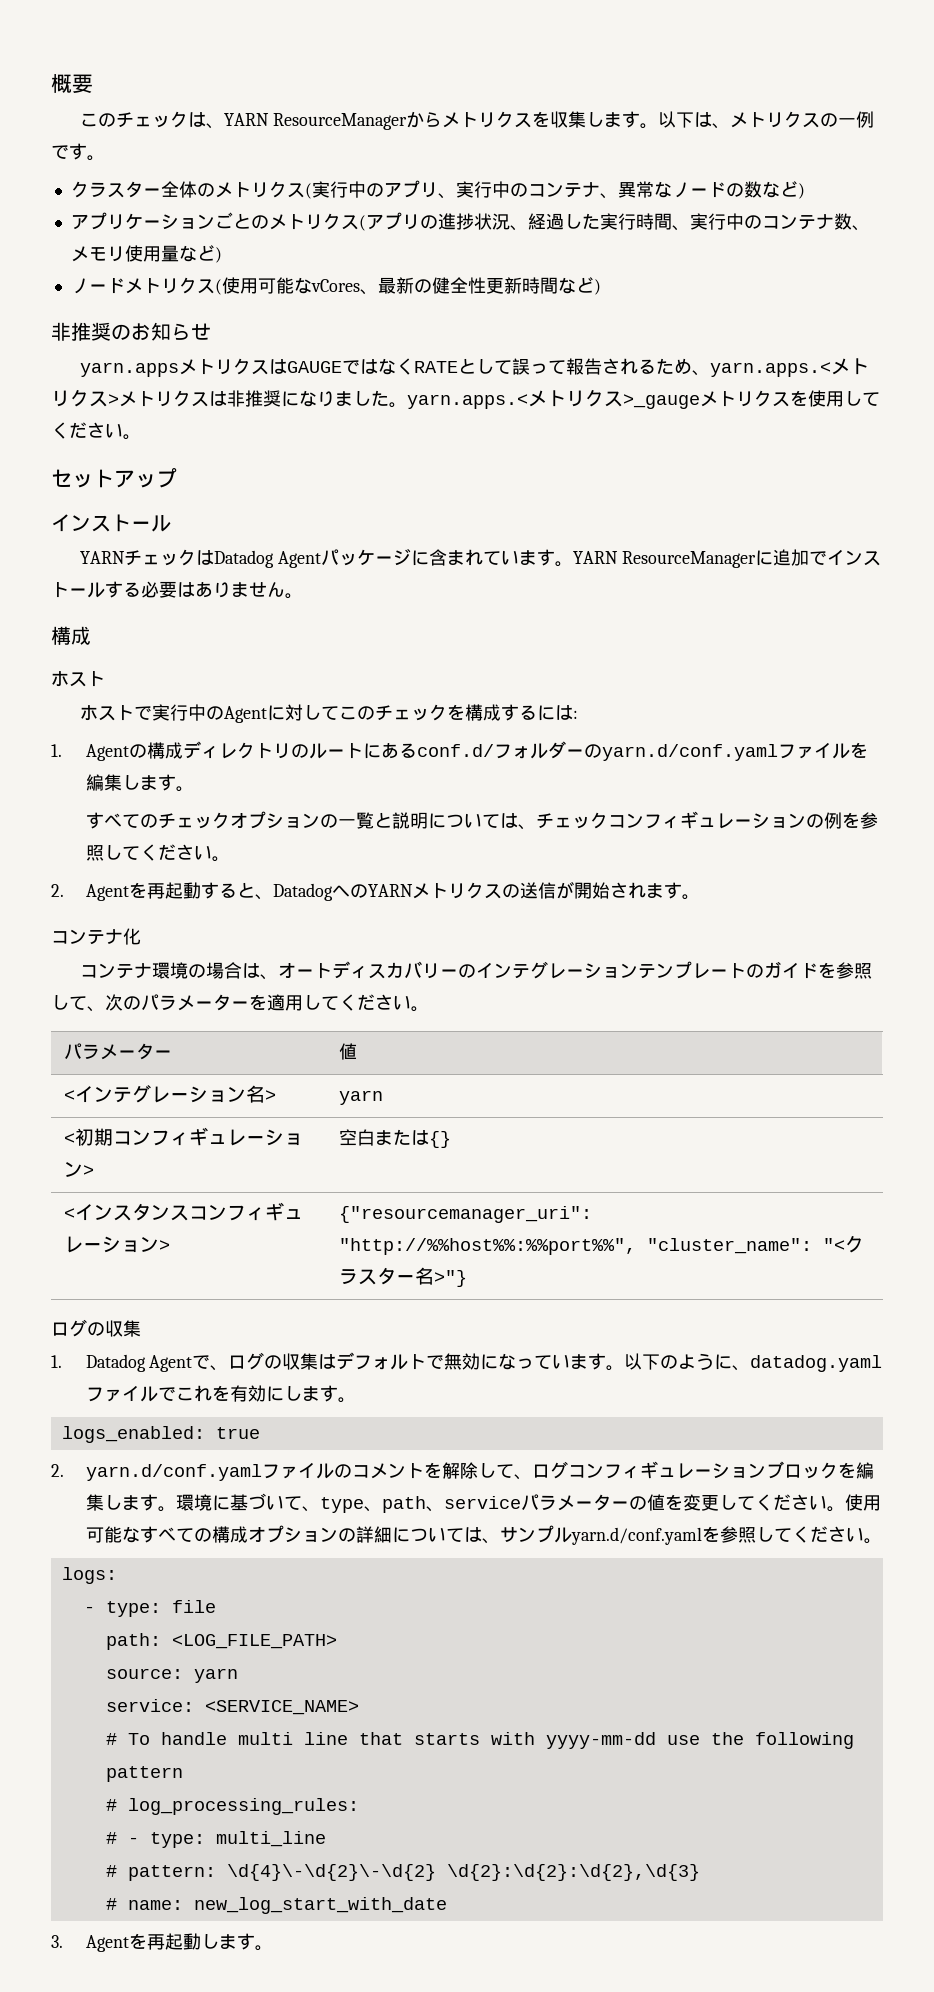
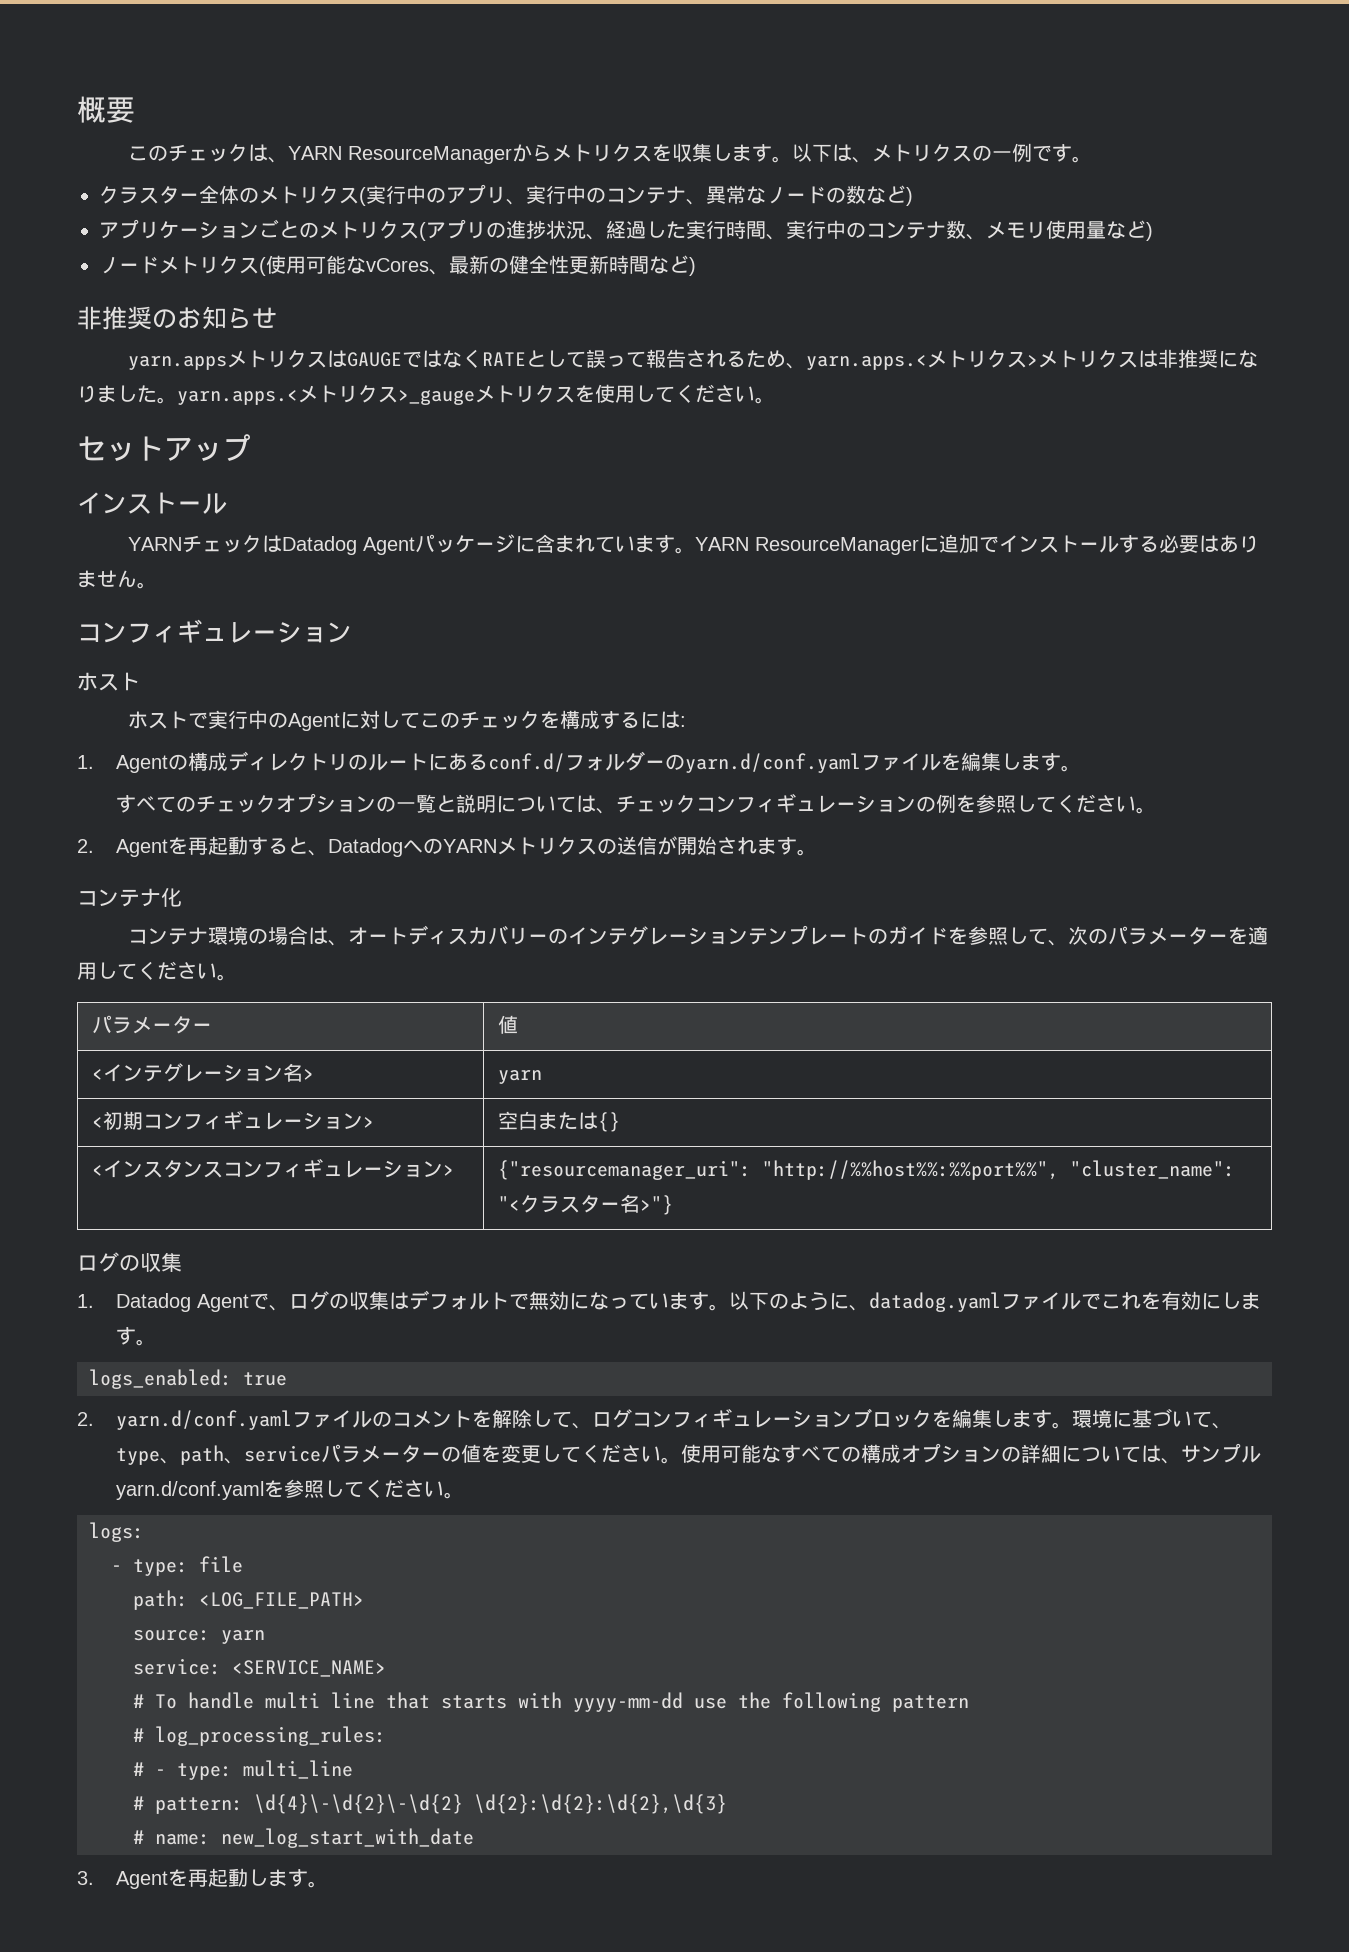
  YARN ResourceManagerに追加でインストールする必要はありません。
- 構成
+ コンフィギュレーション

